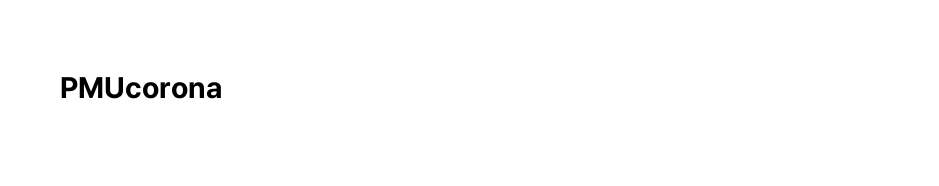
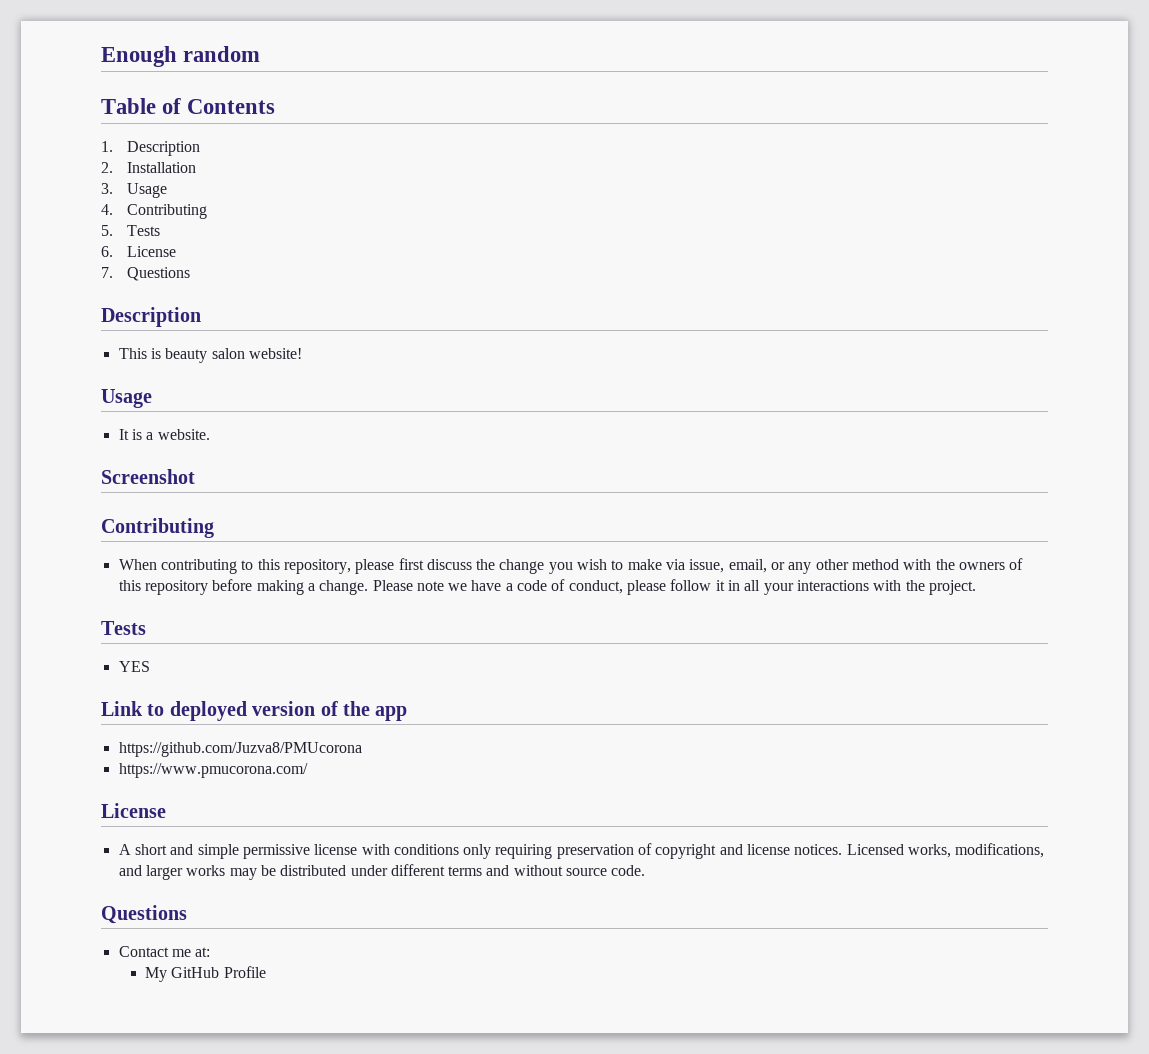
- PMUcorona
+ Enough random
+ Table of Contents
+ 1. Description
+ 2. Installation
+ 3. Usage
+ 4. Contributing
+ 5. Tests
+ 6. License
+ 7. Questions
+ Description
+ This is beauty salon website!
+ Usage
+ It is a website.
+ Screenshot
+ Contributing
+ When contributing to this repository, please first discuss the change you wish to make via issue, email, or any other method with the owners of this repository before making a change. Please note we have a code of conduct, please follow it in all your interactions with the project.
+ Tests
+ YES
+ Link to deployed version of the app
+ https://github.com/Juzva8/PMUcorona
+ https://www.pmucorona.com/
+ License
+ A short and simple permissive license with conditions only requiring preservation of copyright and license notices. Licensed works, modifications, and larger works may be distributed under different terms and without source code.
+ Questions
+ Contact me at:
+ My GitHub Profile

